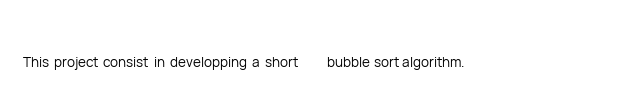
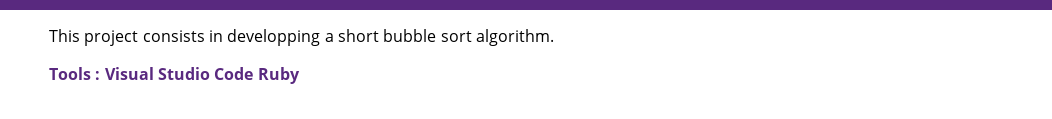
- This project consist in developping a short bubble sort algorithm.
+ This project consists in developping a short bubble sort algorithm.
+ Tools : Visual Studio Code Ruby

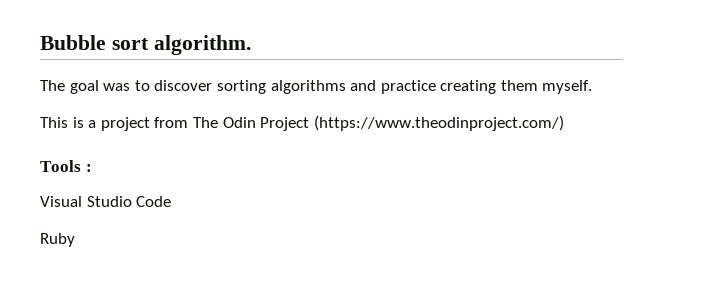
- This project consists in developping a short bubble sort algorithm.
+ Bubble sort algorithm.
+ The goal was to discover sorting algorithms and practice creating them myself.
+ This is a project from The Odin Project (https://www.theodinproject.com/)
- Tools : Visual Studio Code Ruby
+ Tools :
+ Visual Studio Code
+ Ruby

